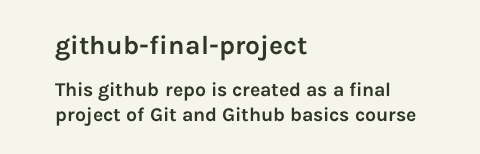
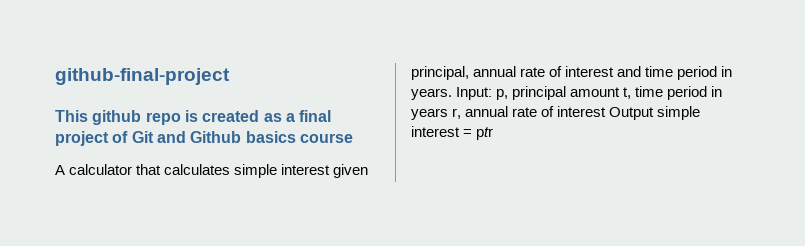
+ A calculator that calculates simple interest given principal, annual rate of interest and time period in years. Input: p, principal amount t, time period in years r, annual rate of interest Output simple interest = ptr

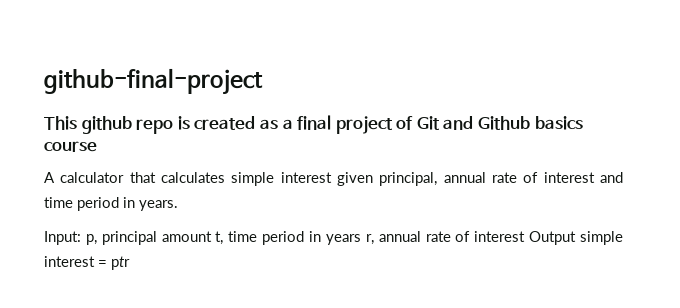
- A calculator that calculates simple interest given principal, annual rate of interest and time period in years. Input: p, principal amount t, time period in years r, annual rate of interest Output simple interest = ptr
+ A calculator that calculates simple interest given principal, annual rate of interest and time period in years.
+ Input: p, principal amount t, time period in years r, annual rate of interest Output simple interest = ptr

